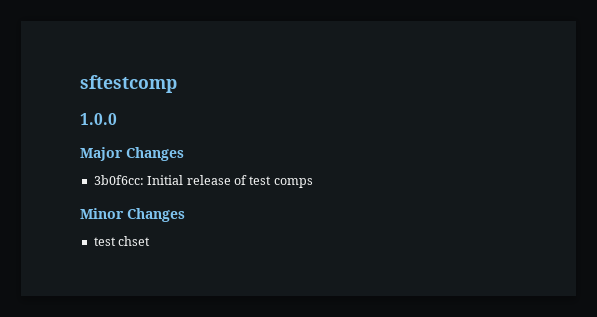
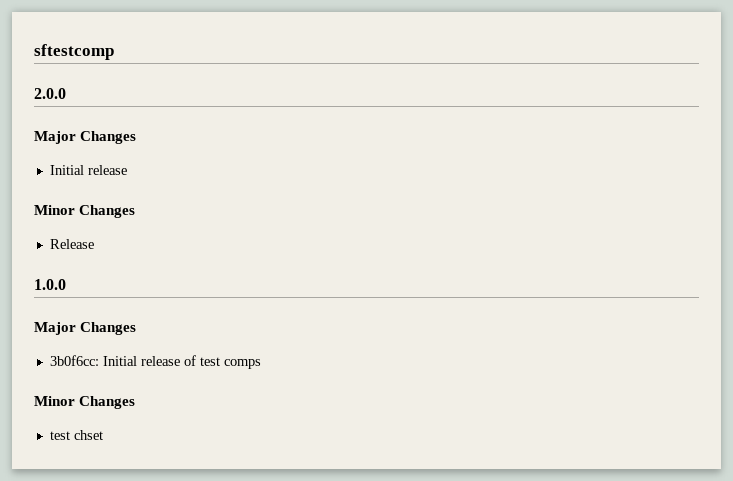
+ 2.0.0
+ Major Changes
+ Initial release
+ Minor Changes
+ Release

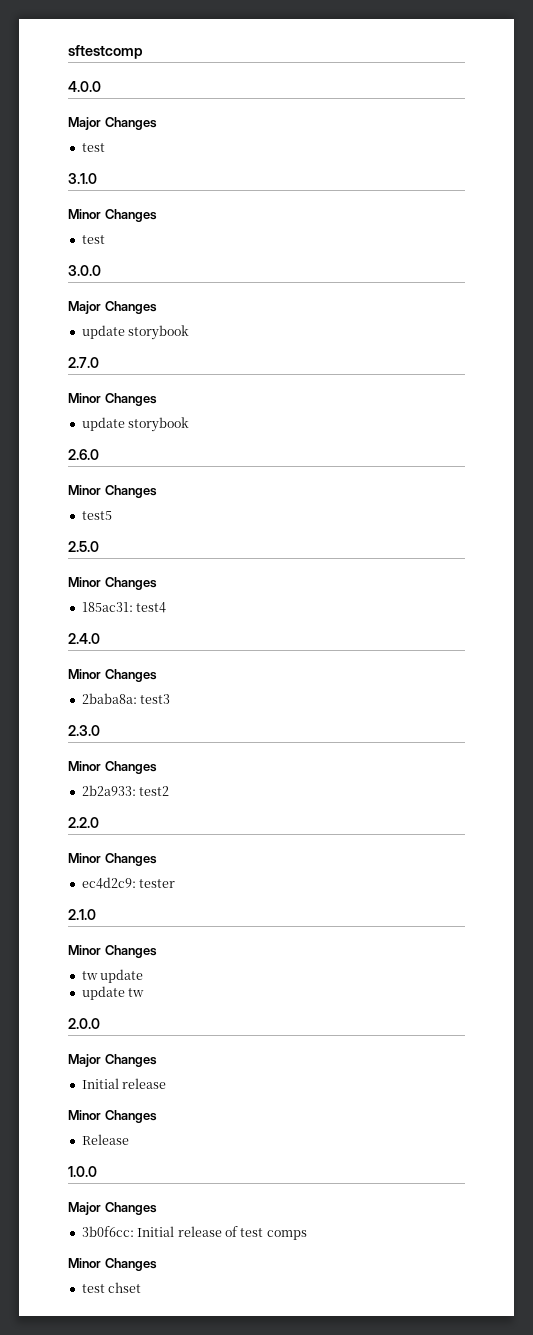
+ 4.0.0
+ Major Changes
+ test
+ 3.1.0
+ Minor Changes
+ test
+ 3.0.0
+ Major Changes
+ update storybook
+ 2.7.0
+ Minor Changes
+ update storybook
+ 2.6.0
+ Minor Changes
+ test5
+ 2.5.0
+ Minor Changes
+ 185ac31: test4
+ 2.4.0
+ Minor Changes
+ 2baba8a: test3
+ 2.3.0
+ Minor Changes
+ 2b2a933: test2
+ 2.2.0
+ Minor Changes
+ ec4d2c9: tester
+ 2.1.0
+ Minor Changes
+ tw update
+ update tw

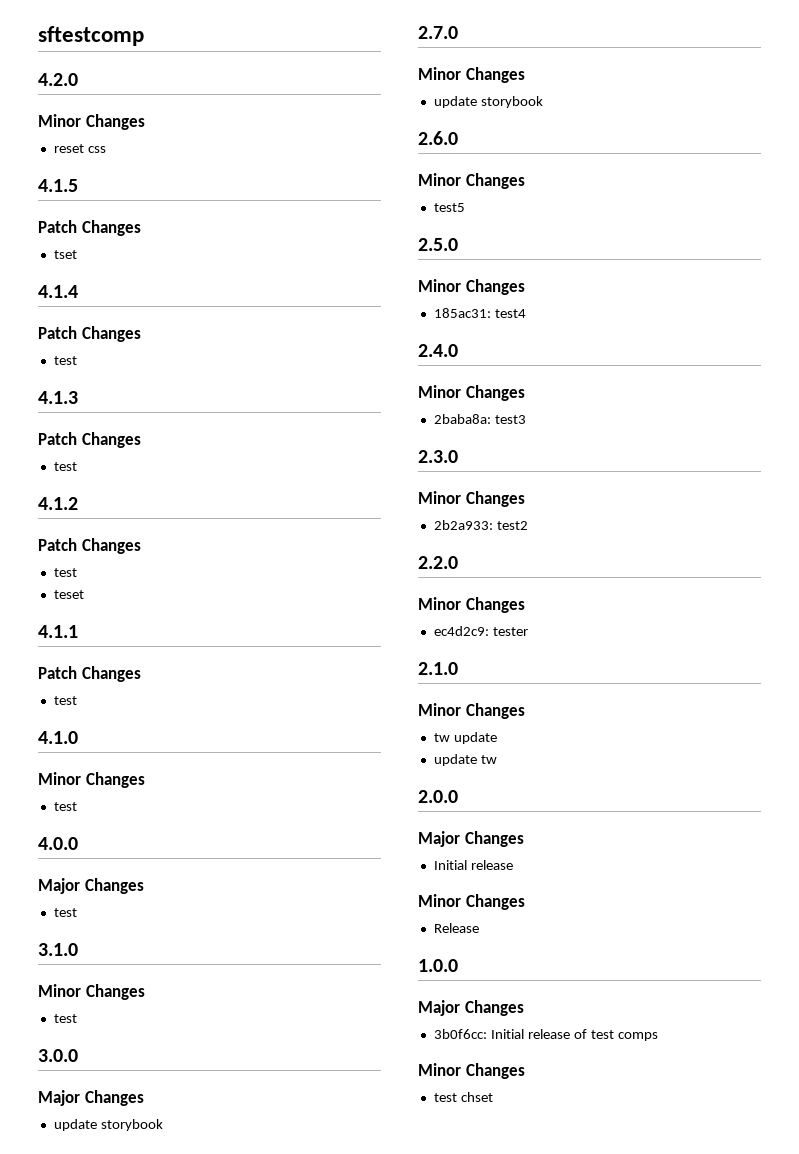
+ 4.2.0
+ Minor Changes
+ reset css
+ 4.1.5
+ Patch Changes
+ tset
+ 4.1.4
+ Patch Changes
+ test
+ 4.1.3
+ Patch Changes
+ test
+ 4.1.2
+ Patch Changes
+ test
+ teset
+ 4.1.1
+ Patch Changes
+ test
+ 4.1.0
+ Minor Changes
+ test

